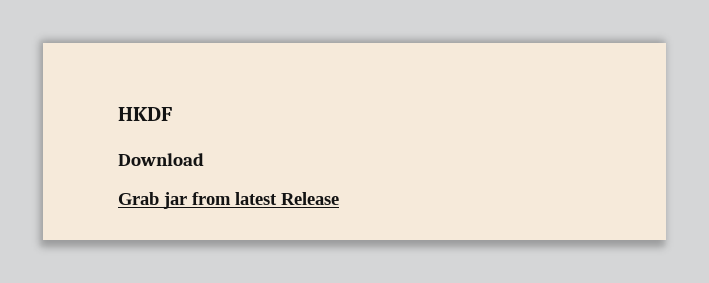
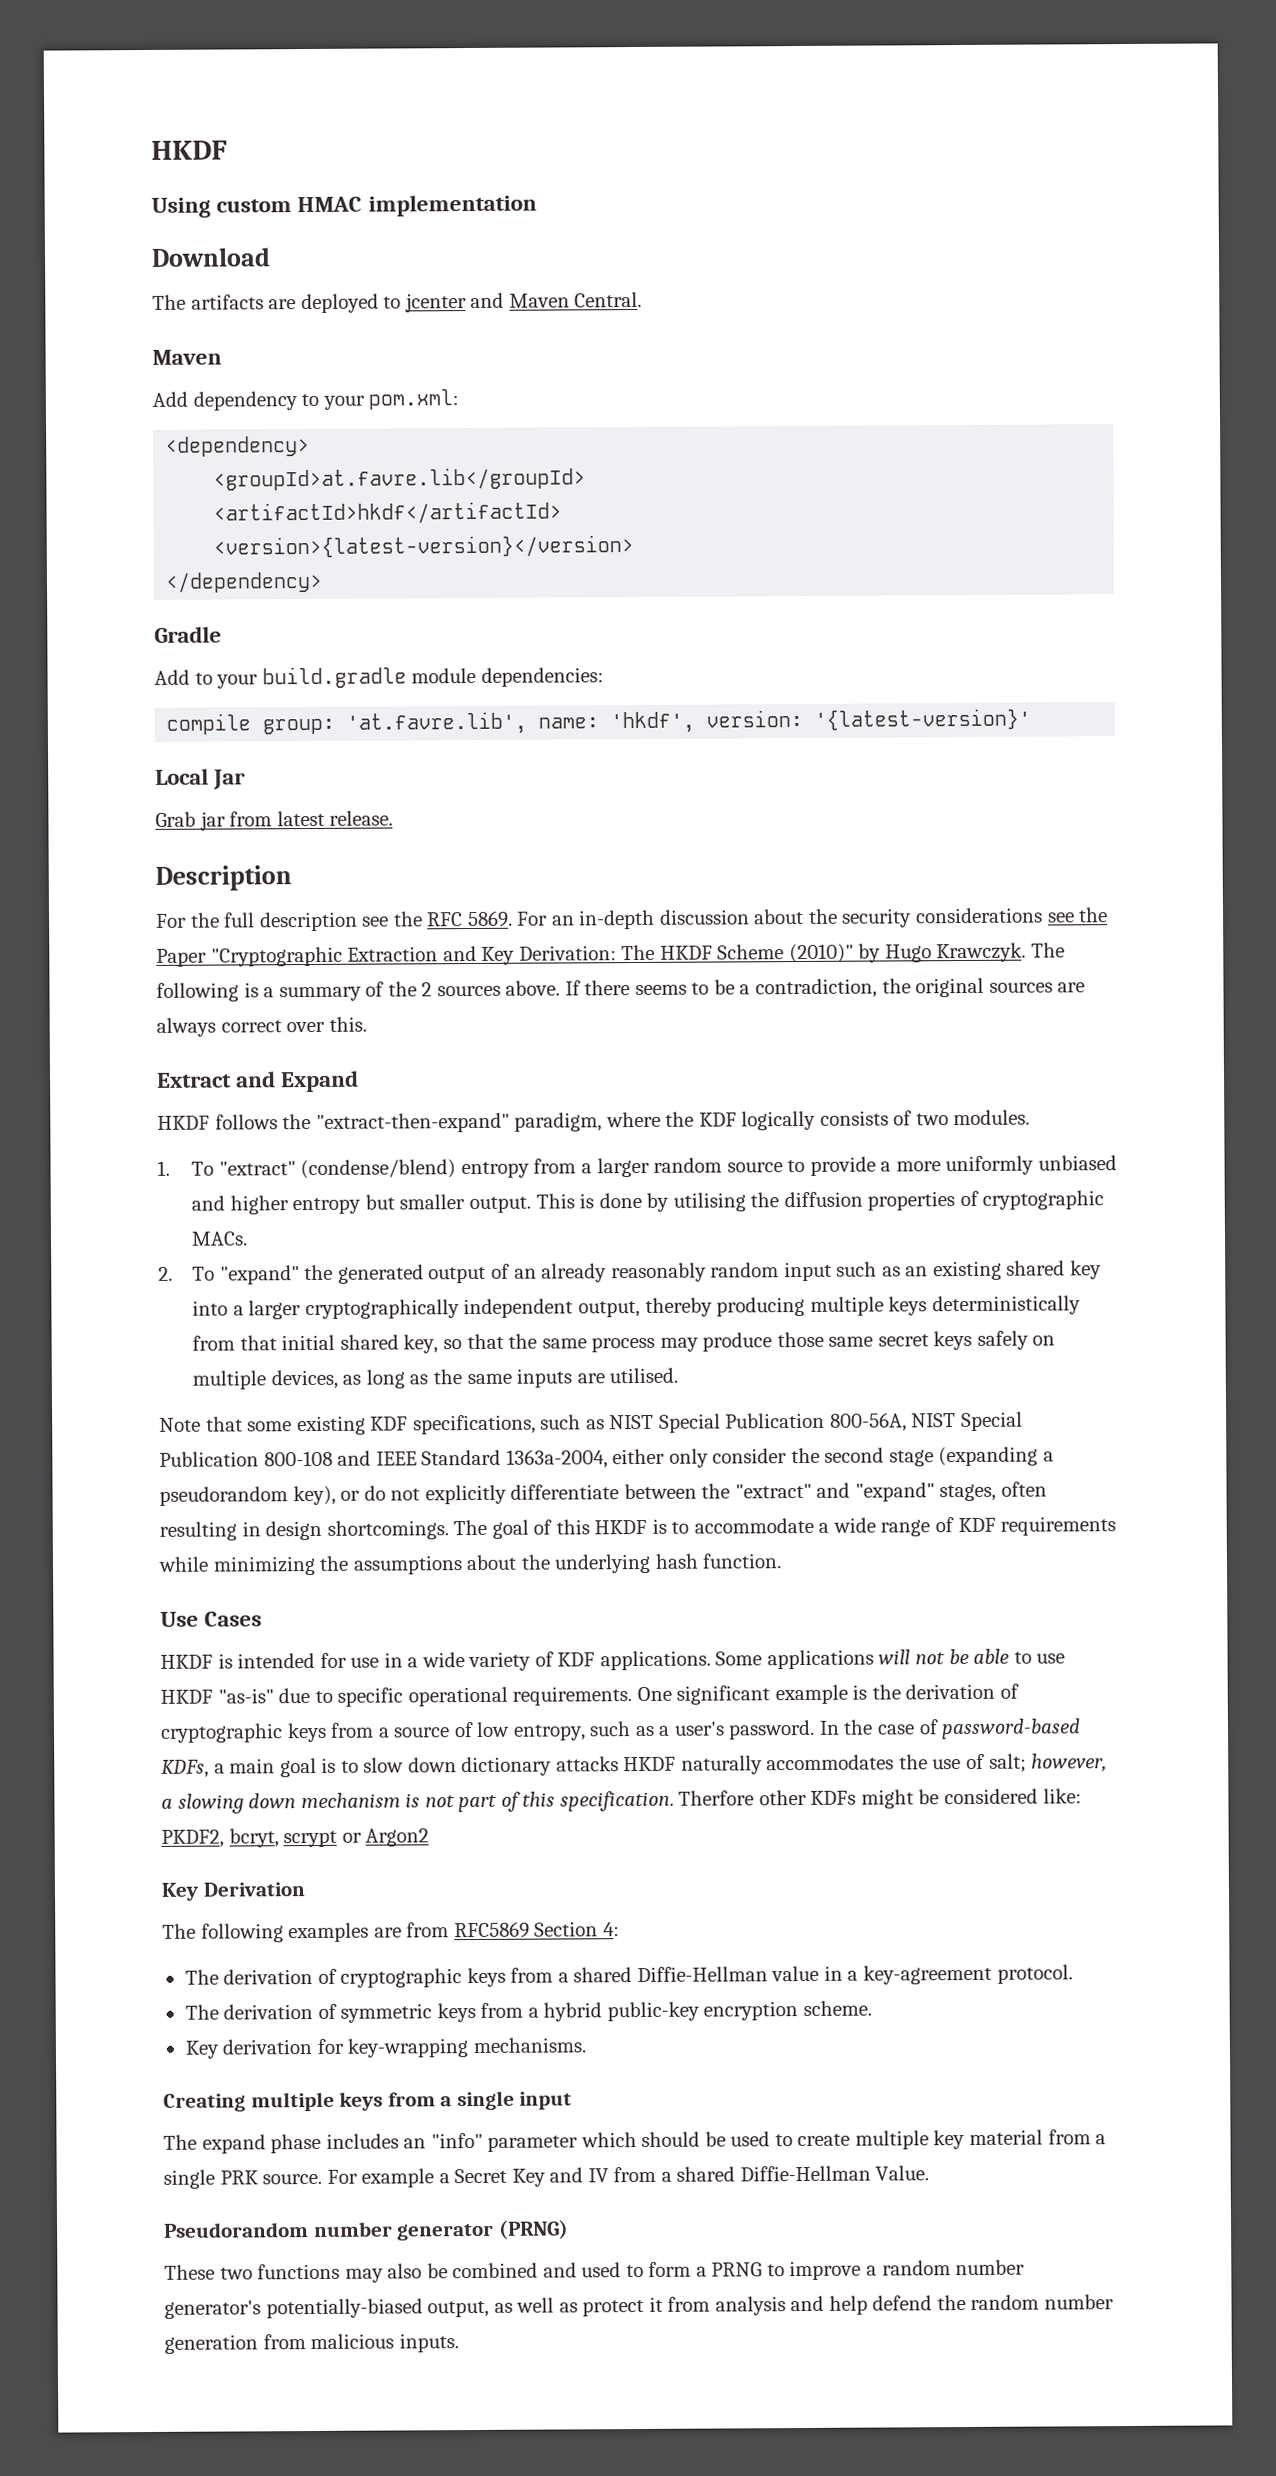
+ Using custom HMAC implementation
  Download
- Grab jar from latest Release
+ The artifacts are deployed to jcenter and Maven Central.
+ Maven
+ Add dependency to your pom.xml:
+ <dependency>
+ <groupId>at.favre.lib</groupId>
+ <artifactId>hkdf</artifactId>
+ <version>{latest-version}</version>
+ </dependency>
+ Gradle
+ Add to your build.gradle module dependencies:
+ compile group: 'at.favre.lib', name: 'hkdf', version: '{latest-version}'
+ Local Jar
+ Grab jar from latest release.
+ Description
+ For the full description see the RFC 5869. For an in-depth discussion about the security considerations see the Paper "Cryptographic Extraction and Key Derivation: The HKDF Scheme (2010)" by Hugo Krawczyk. The following is a summary of the 2 sources above. If there seems to be a contradiction, the original sources are always correct over this.
+ Extract and Expand
+ HKDF follows the "extract-then-expand" paradigm, where the KDF logically consists of two modules.
+ 1. To "extract" (condense/blend) entropy from a larger random source to provide a more uniformly unbiased and higher entropy but smaller output. This is done by utilising the diffusion properties of cryptographic MACs.
+ 2. To "expand" the generated output of an already reasonably random input such as an existing shared key into a larger cryptographically independent output, thereby producing multiple keys deterministically from that initial shared key, so that the same process may produce those same secret keys safely on multiple devices, as long as the same inputs are utilised.
+ Note that some existing KDF specifications, such as NIST Special Publication 800-56A, NIST Special Publication 800-108 and IEEE Standard 1363a-2004, either only consider the second stage (expanding a pseudorandom key), or do not explicitly differentiate between the "extract" and "expand" stages, often resulting in design shortcomings. The goal of this HKDF is to accommodate a wide range of KDF requirements while minimizing the assumptions about the underlying hash function.
+ Use Cases
+ HKDF is intended for use in a wide variety of KDF applications. Some applications will not be able to use HKDF "as-is" due to specific operational requirements. One significant example is the derivation of cryptographic keys from a source of low entropy, such as a user's password. In the case of password-based KDFs, a main goal is to slow down dictionary attacks HKDF naturally accommodates the use of salt; however, a slowing down mechanism is not part of this specification. Therfore other KDFs might be considered like: PKDF2, bcryt, scrypt or Argon2
+ Key Derivation
+ The following examples are from RFC5869 Section 4:
+ The derivation of cryptographic keys from a shared Diffie-Hellman value in a key-agreement protocol.
+ The derivation of symmetric keys from a hybrid public-key encryption scheme.
+ Key derivation for key-wrapping mechanisms.
+ Creating multiple keys from a single input
+ The expand phase includes an "info" parameter which should be used to create multiple key material from a single PRK source. For example a Secret Key and IV from a shared Diffie-Hellman Value.
+ Pseudorandom number generator (PRNG)
+ These two functions may also be combined and used to form a PRNG to improve a random number generator's potentially-biased output, as well as protect it from analysis and help defend the random number generation from malicious inputs.

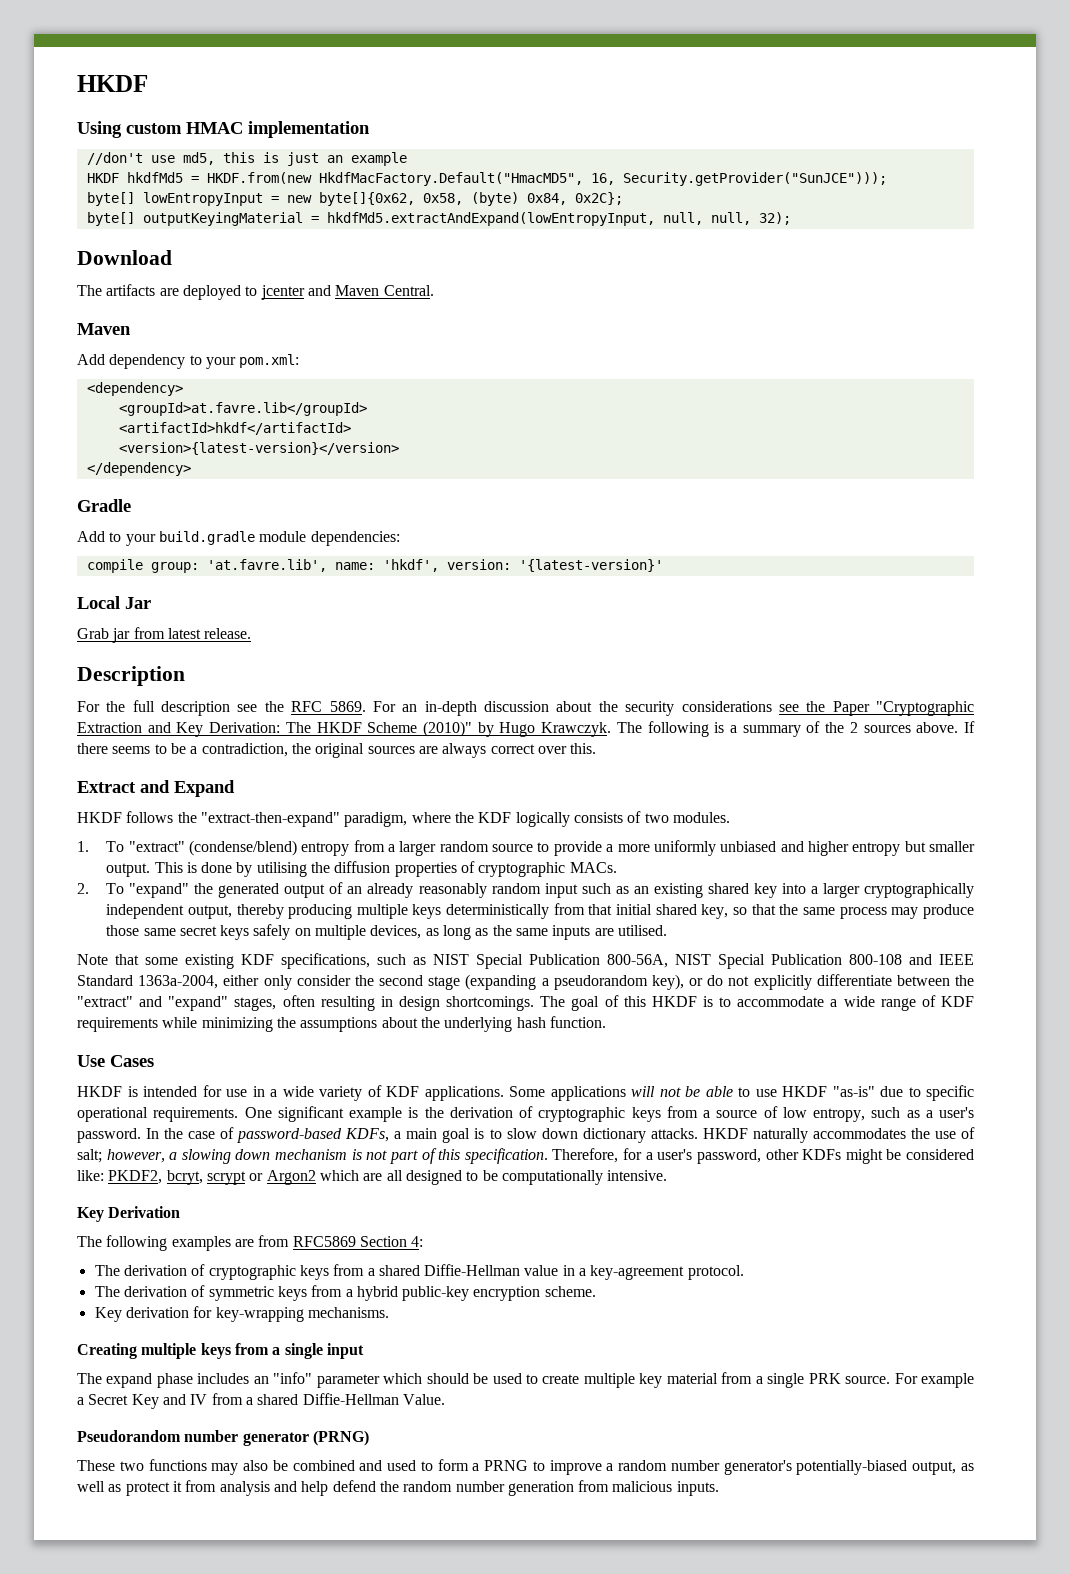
+ //don't use md5, this is just an example
+ HKDF hkdfMd5 = HKDF.from(new HkdfMacFactory.Default("HmacMD5", 16, Security.getProvider("SunJCE")));
+ byte[] lowEntropyInput = new byte[]{0x62, 0x58, (byte) 0x84, 0x2C};
+ byte[] outputKeyingMaterial = hkdfMd5.extractAndExpand(lowEntropyInput, null, null, 32);
- In the case of password-based KDFs, a main goal is to slow down dictionary attacks HKDF naturally accommodates the use of salt; however, a slowing down mechanism is not part of this specification.
+ In the case of password-based KDFs, a main goal is to slow down dictionary attacks. HKDF naturally accommodates the use of salt; however, a slowing down mechanism is not part of this specification.
- Therfore other KDFs might be considered like: PKDF2, bcryt, scrypt or Argon2
+ Therefore, for a user's password, other KDFs might be considered like: PKDF2, bcryt, scrypt or Argon2 which are all designed to be computationally intensive.

